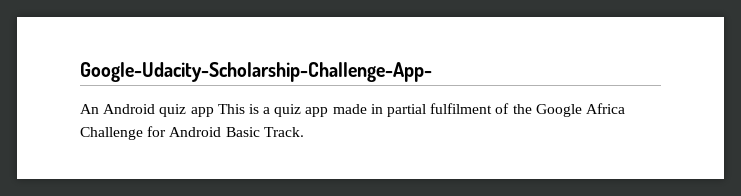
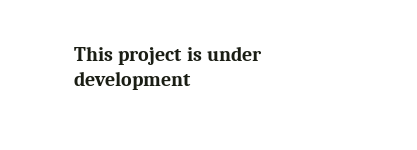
- Google-Udacity-Scholarship-Challenge-App-
- An Android quiz app This is a quiz app made in partial fulfilment of the Google Africa Challenge for Android Basic Track.
+ This project is under development

